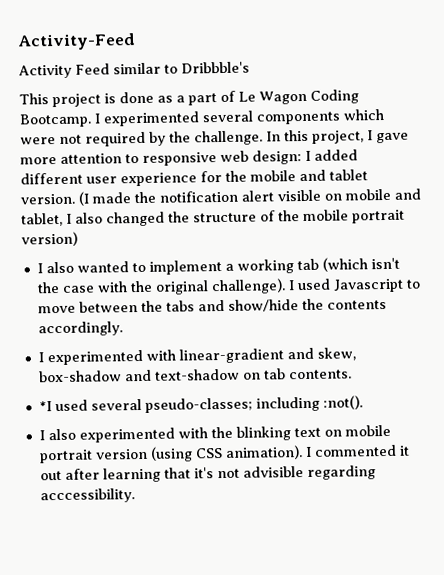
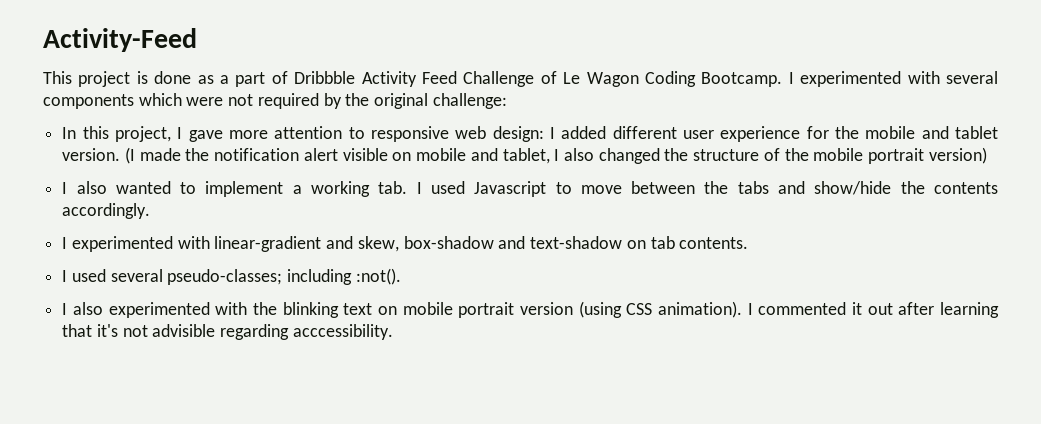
- Activity Feed similar to Dribbble's
- This project is done as a part of Le Wagon Coding Bootcamp.
+ This project is done as a part of Dribbble Activity Feed Challenge of Le Wagon Coding Bootcamp.
- I experimented several components which were not required by the challenge. In this project, I gave more attention to responsive web design: I added different user experience for the mobile and tablet version.
+ I experimented with several components which were not required by the original challenge:
+ In this project, I gave more attention to responsive web design: I added different user experience for the mobile and tablet version.
- I also wanted to implement a working tab (which isn't the case with the original challenge). I used Javascript to move between the tabs and show/hide the contents accordingly.
+ I also wanted to implement a working tab. I used Javascript to move between the tabs and show/hide the contents accordingly.
- *I used several pseudo-classes; including :not().
+ I used several pseudo-classes; including :not().

